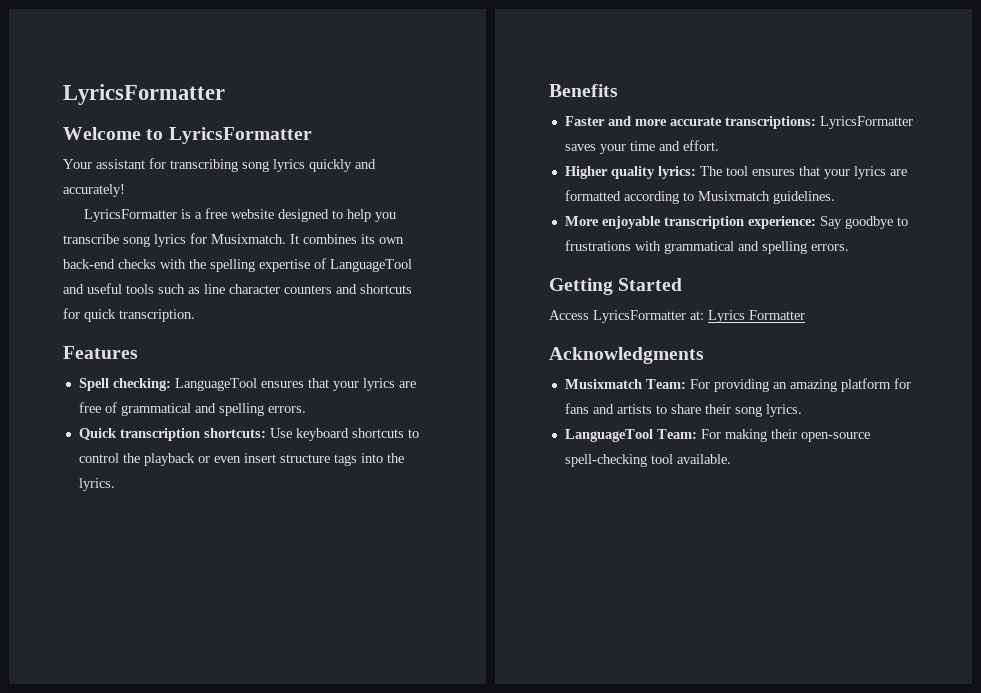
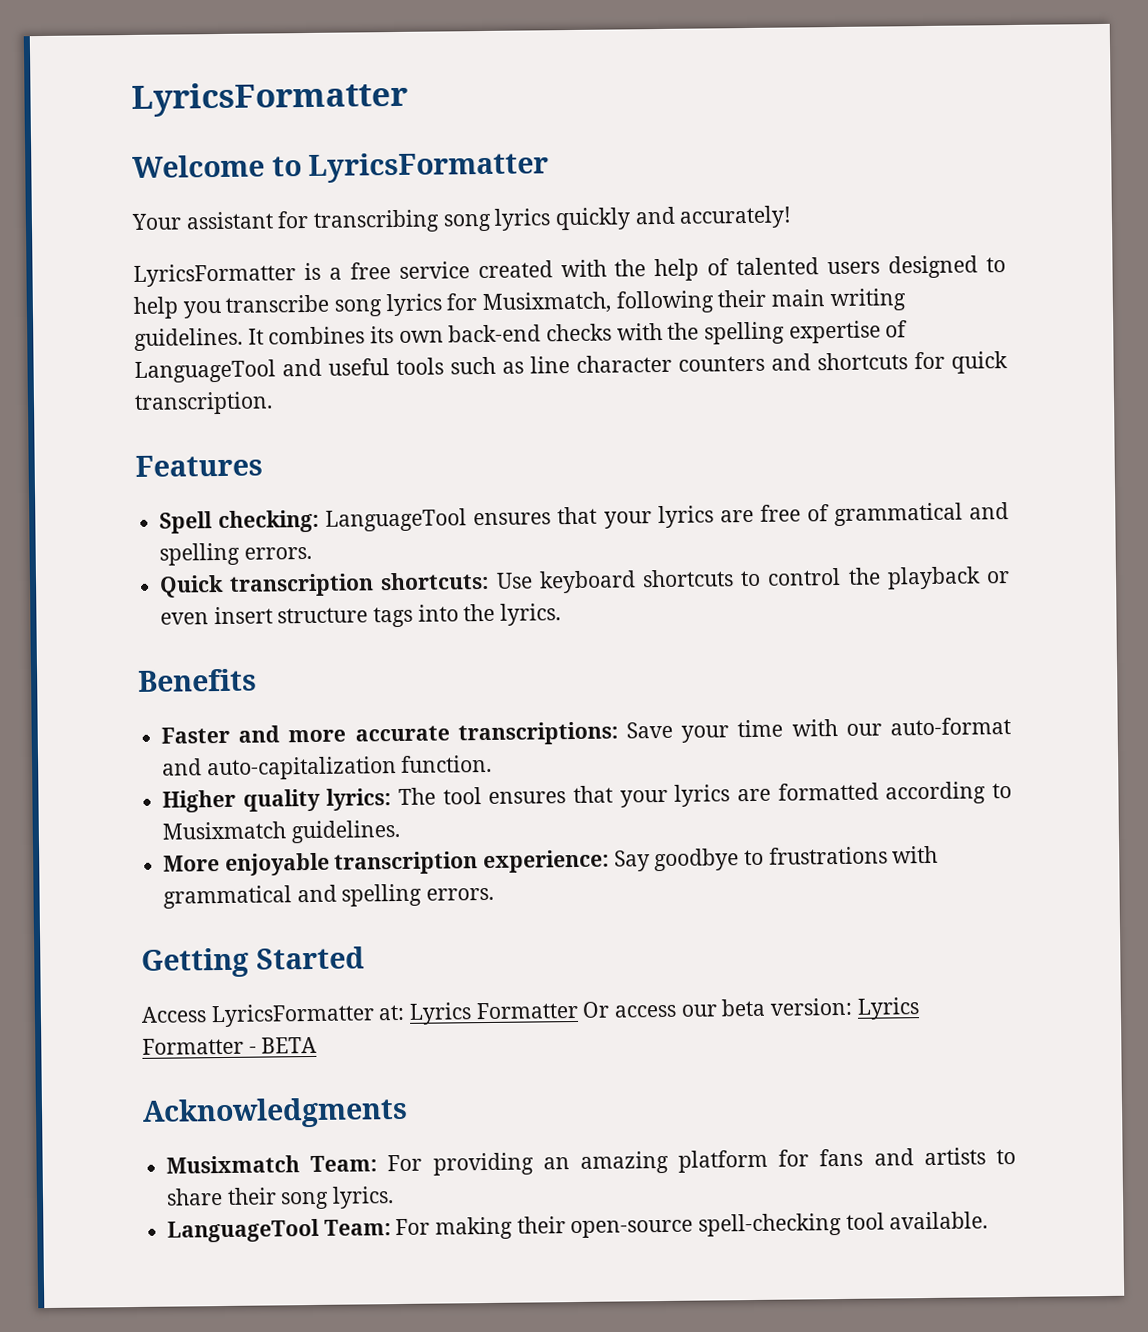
- LyricsFormatter is a free website designed to help you transcribe song lyrics for Musixmatch.
+ LyricsFormatter is a free service created with the help of talented users designed to help you transcribe song lyrics for Musixmatch, following their main writing guidelines.
- Faster and more accurate transcriptions: LyricsFormatter saves your time and effort.
+ Faster and more accurate transcriptions: Save your time with our auto-format and auto-capitalization function.
- Access LyricsFormatter at: Lyrics Formatter
+ Access LyricsFormatter at: Lyrics Formatter Or access our beta version: Lyrics Formatter - BETA

